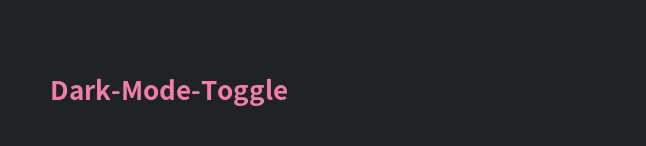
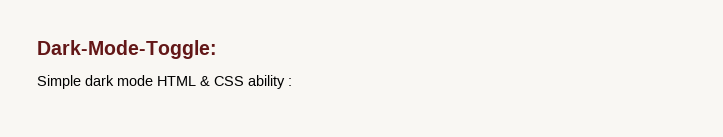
- Dark-Mode-Toggle
+ Dark-Mode-Toggle:
+ Simple dark mode HTML & CSS ability :

